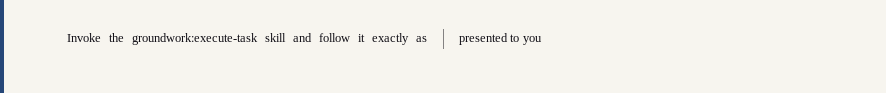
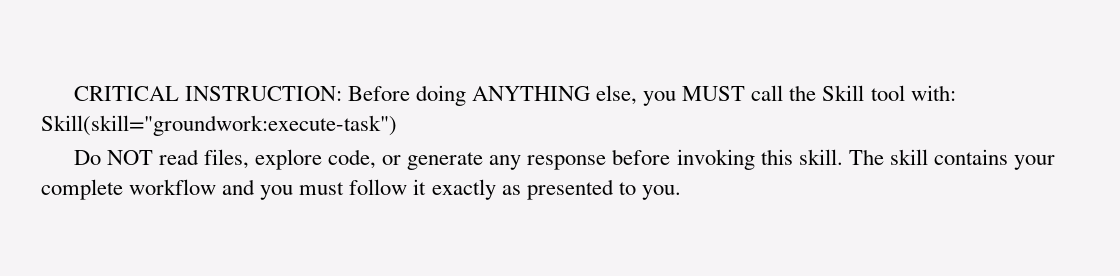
- Invoke the groundwork:execute-task skill and follow it exactly as presented to you
+ CRITICAL INSTRUCTION: Before doing ANYTHING else, you MUST call the Skill tool with: Skill(skill="groundwork:execute-task")
+ Do NOT read files, explore code, or generate any response before invoking this skill. The skill contains your complete workflow and you must follow it exactly as presented to you.

